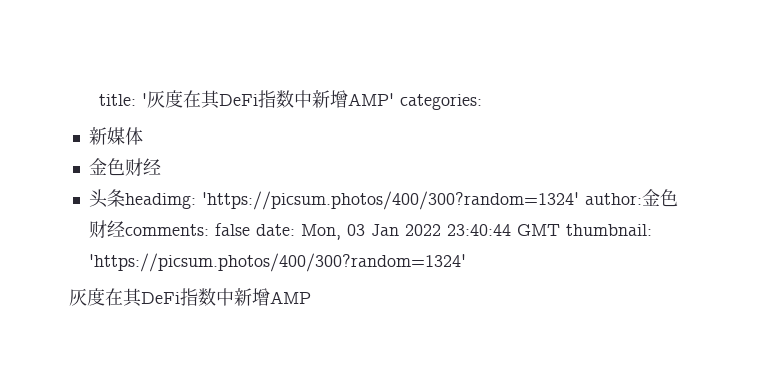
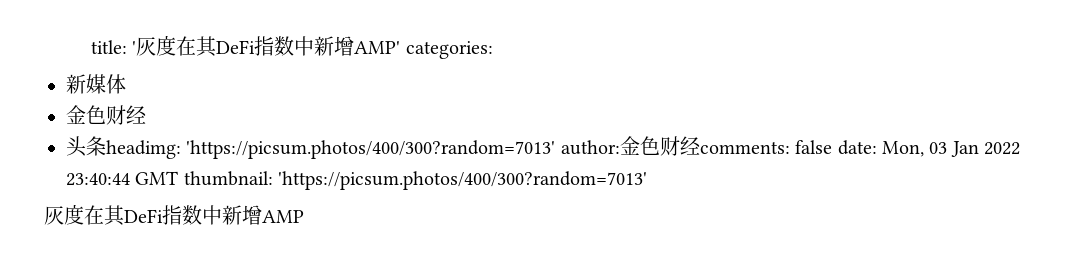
- 头条headimg: 'https://picsum.photos/400/300?random=1324' author:金色财经comments: false date: Mon, 03 Jan 2022 23:40:44 GMT thumbnail: 'https://picsum.photos/400/300?random=1324'
+ 头条headimg: 'https://picsum.photos/400/300?random=7013' author:金色财经comments: false date: Mon, 03 Jan 2022 23:40:44 GMT thumbnail: 'https://picsum.photos/400/300?random=7013'

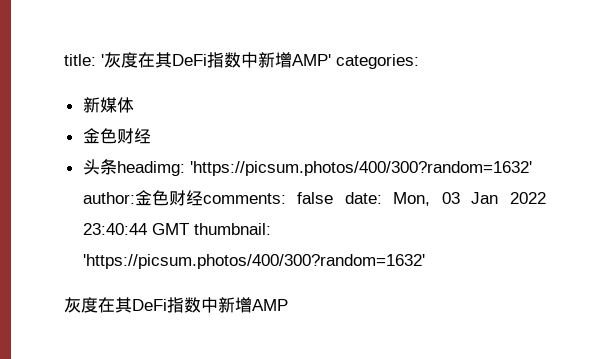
- 头条headimg: 'https://picsum.photos/400/300?random=7013' author:金色财经comments: false date: Mon, 03 Jan 2022 23:40:44 GMT thumbnail: 'https://picsum.photos/400/300?random=7013'
+ 头条headimg: 'https://picsum.photos/400/300?random=1632' author:金色财经comments: false date: Mon, 03 Jan 2022 23:40:44 GMT thumbnail: 'https://picsum.photos/400/300?random=1632'

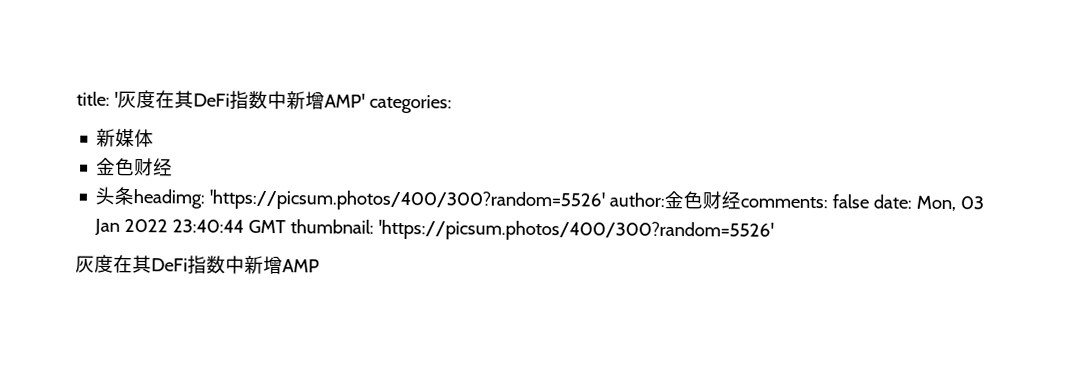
- 头条headimg: 'https://picsum.photos/400/300?random=1632' author:金色财经comments: false date: Mon, 03 Jan 2022 23:40:44 GMT thumbnail: 'https://picsum.photos/400/300?random=1632'
+ 头条headimg: 'https://picsum.photos/400/300?random=5526' author:金色财经comments: false date: Mon, 03 Jan 2022 23:40:44 GMT thumbnail: 'https://picsum.photos/400/300?random=5526'

